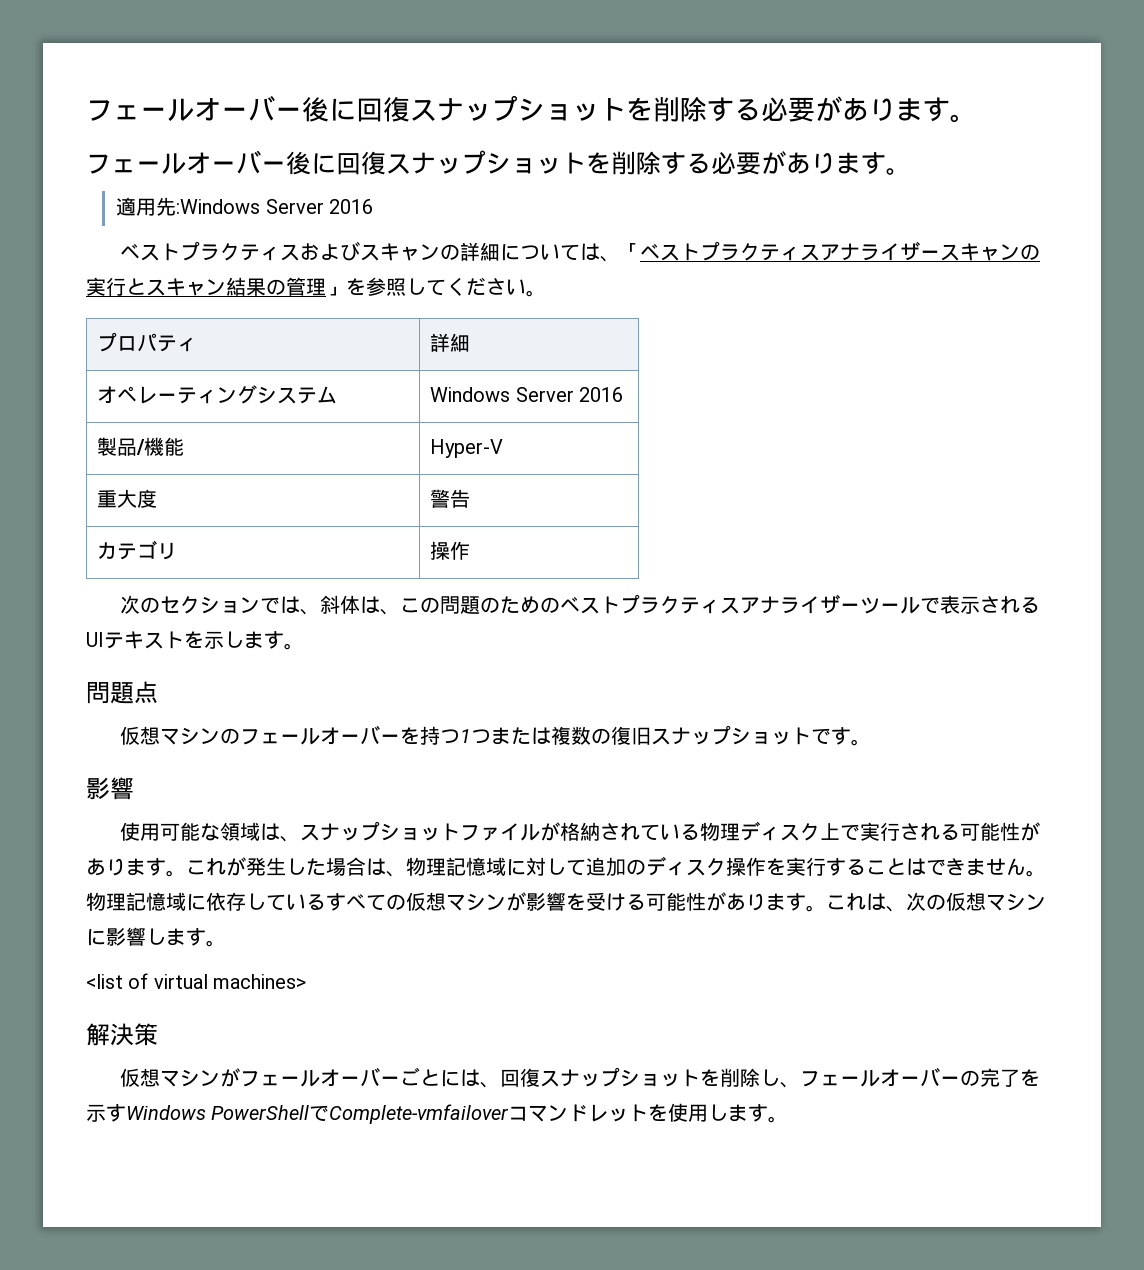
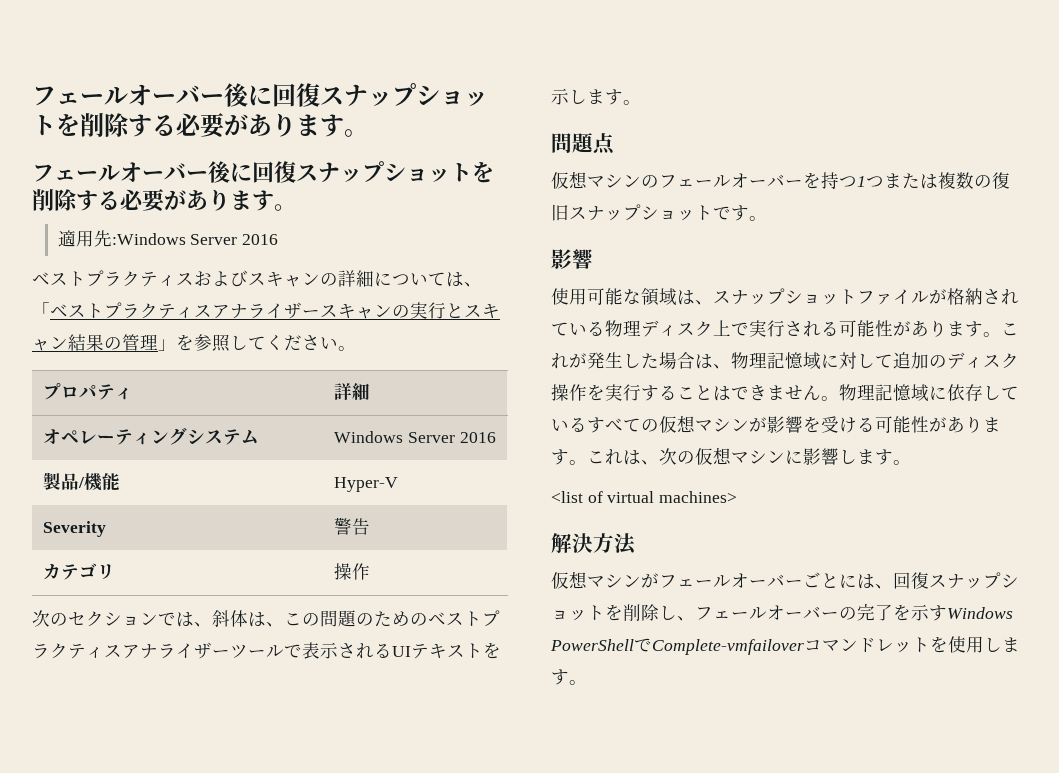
- 重大度 | 警告
+ Severity | 警告
- 解決策
+ 解決方法

